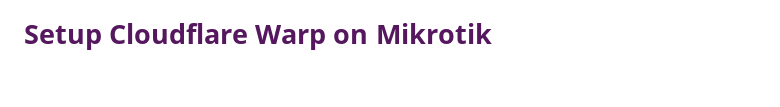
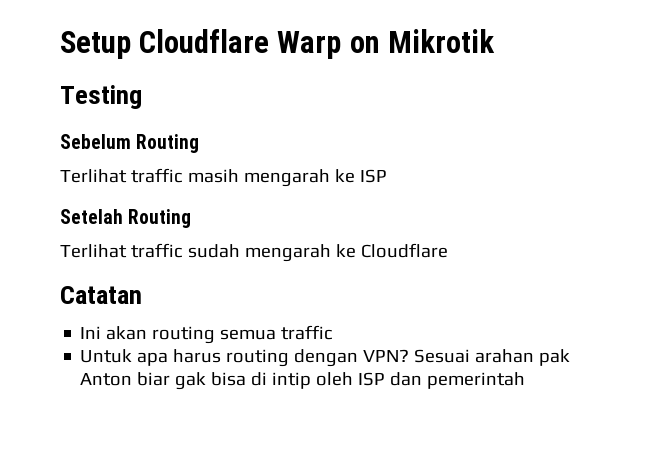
+ Testing
+ Sebelum Routing
+ Terlihat traffic masih mengarah ke ISP
+ Setelah Routing
+ Terlihat traffic sudah mengarah ke Cloudflare
+ Catatan
+ Ini akan routing semua traffic
+ Untuk apa harus routing dengan VPN? Sesuai arahan pak Anton biar gak bisa di intip oleh ISP dan pemerintah

